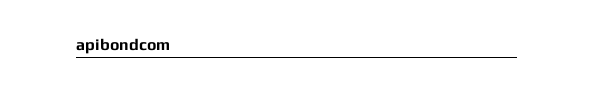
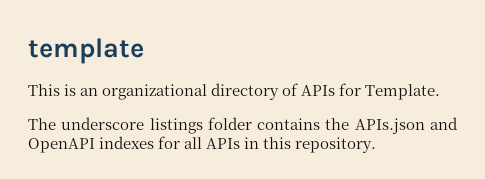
- apibondcom
+ template
+ This is an organizational directory of APIs for Template.
+ The underscore listings folder contains the APIs.json and OpenAPI indexes for all APIs in this repository.

